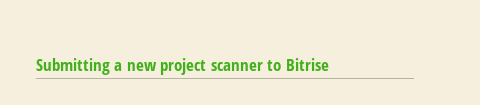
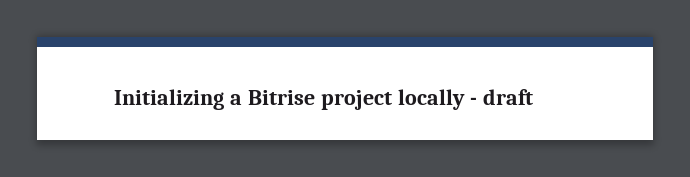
- Submitting a new project scanner to Bitrise
+ Initializing a Bitrise project locally - draft

